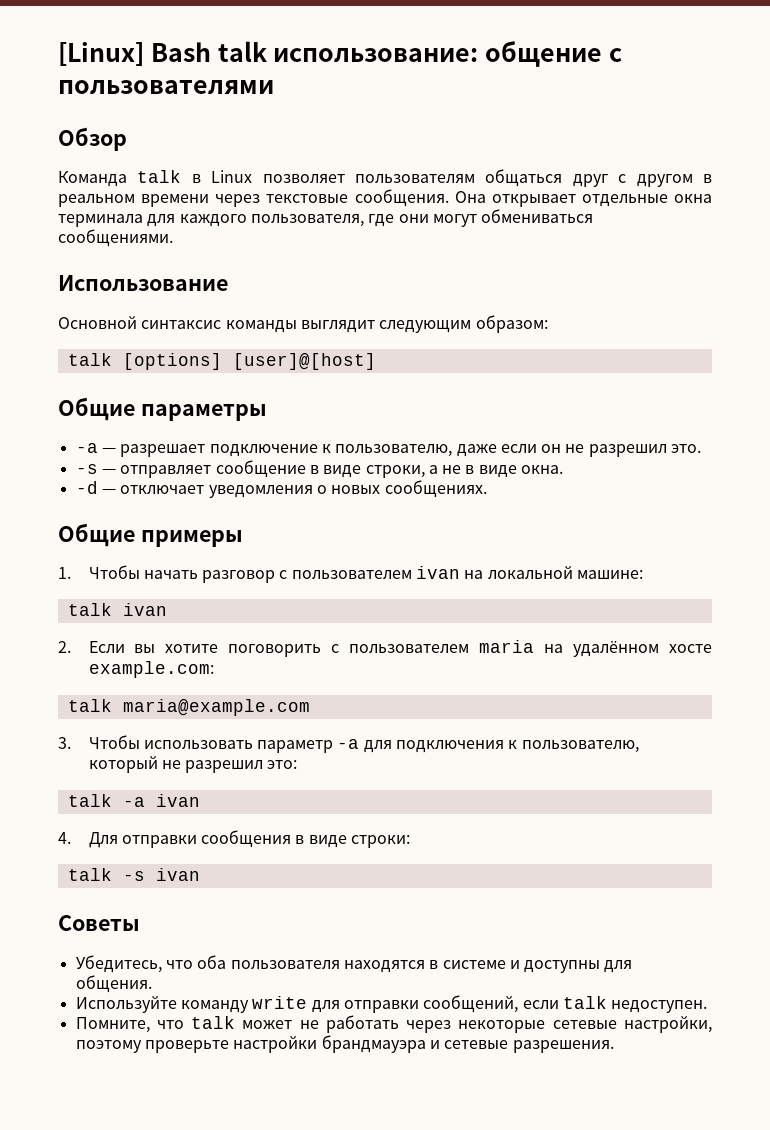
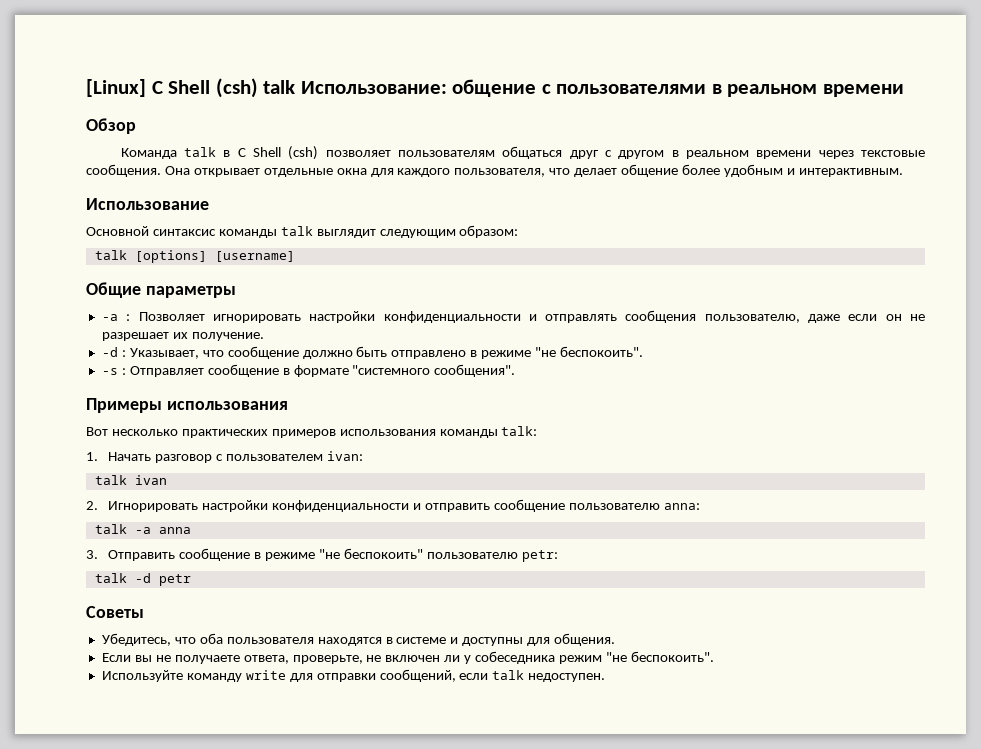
- [Linux] Bash talk использование: общение с пользователями
+ [Linux] C Shell (csh) talk Использование: общение с пользователями в реальном времени
- Команда talk в Linux позволяет пользователям общаться друг с другом в реальном времени через текстовые сообщения.
+ Команда talk в C Shell (csh) позволяет пользователям общаться друг с другом в реальном времени через текстовые сообщения.
- Она открывает отдельные окна терминала для каждого пользователя, где они могут обмениваться сообщениями.
+ Она открывает отдельные окна для каждого пользователя, что делает общение более удобным и интерактивным.
- Основной синтаксис команды выглядит следующим образом:
+ Основной синтаксис команды talk выглядит следующим образом:
- talk [options] [user]@[host]
+ talk [options] [username]
- -a — разрешает подключение к пользователю, даже если он не разрешил это.
- -s — отправляет сообщение в виде строки, а не в виде окна.
- -d — отключает уведомления о новых сообщениях.
- Общие примеры
+ -a : Позволяет игнорировать настройки конфиденциальности и отправлять сообщения пользователю, даже если он не разрешает их получение.
+ -d : Указывает, что сообщение должно быть отправлено в режиме "не беспокоить".
+ -s : Отправляет сообщение в формате "системного сообщения".
+ Примеры использования
+ Вот несколько практических примеров использования команды talk:
- 1. Чтобы начать разговор с пользователем ivan на локальной машине:
+ 1. Начать разговор с пользователем ivan:
- 2. Если вы хотите поговорить с пользователем maria на удалённом хосте example.com:
- talk maria@example.com
- 3. Чтобы использовать параметр -a для подключения к пользователю, который не разрешил это:
- talk -a ivan
- 4. Для отправки сообщения в виде строки:
- talk -s ivan
+ 2. Игнорировать настройки конфиденциальности и отправить сообщение пользователю anna:
+ talk -a anna
+ 3. Отправить сообщение в режиме "не беспокоить" пользователю petr:
+ talk -d petr
+ Если вы не получаете ответа, проверьте, не включен ли у собеседника режим "не беспокоить".
- Помните, что talk может не работать через некоторые сетевые настройки, поэтому проверьте настройки брандмауэра и сетевые разрешения.

